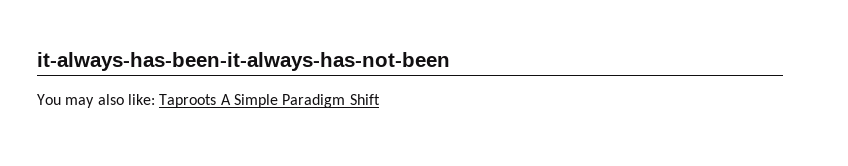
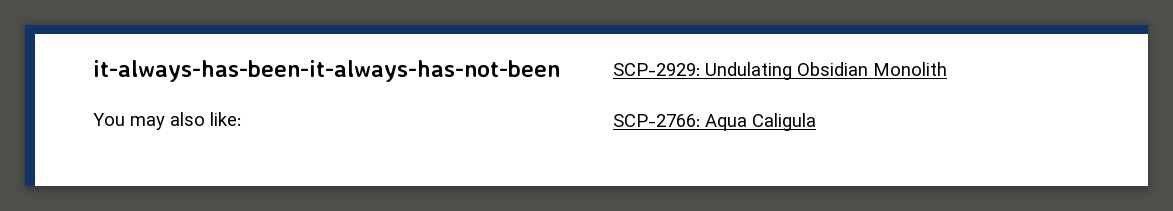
- You may also like: Taproots A Simple Paradigm Shift
+ You may also like:
+ SCP-2929: Undulating Obsidian Monolith
+ SCP-2766: Aqua Caligula

